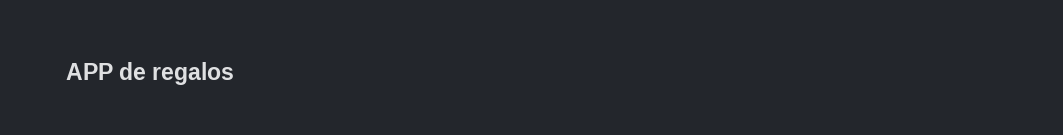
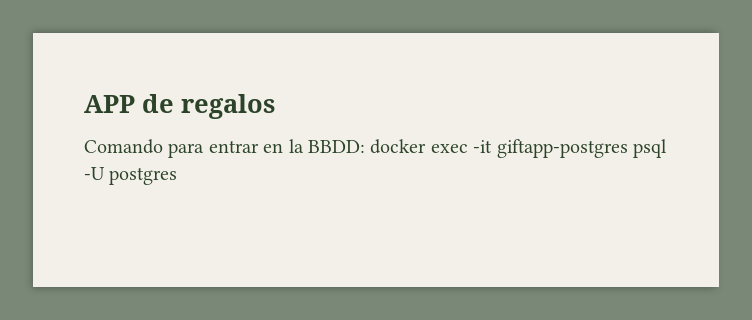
+ Comando para entrar en la BBDD: docker exec -it giftapp-postgres psql -U postgres

